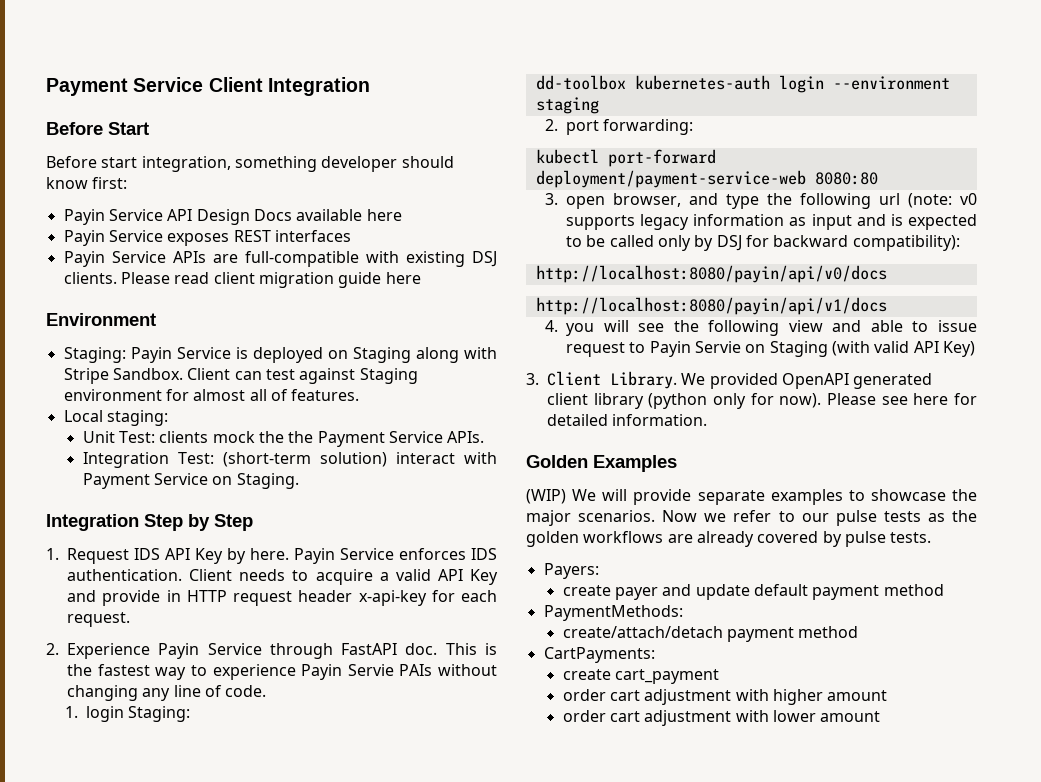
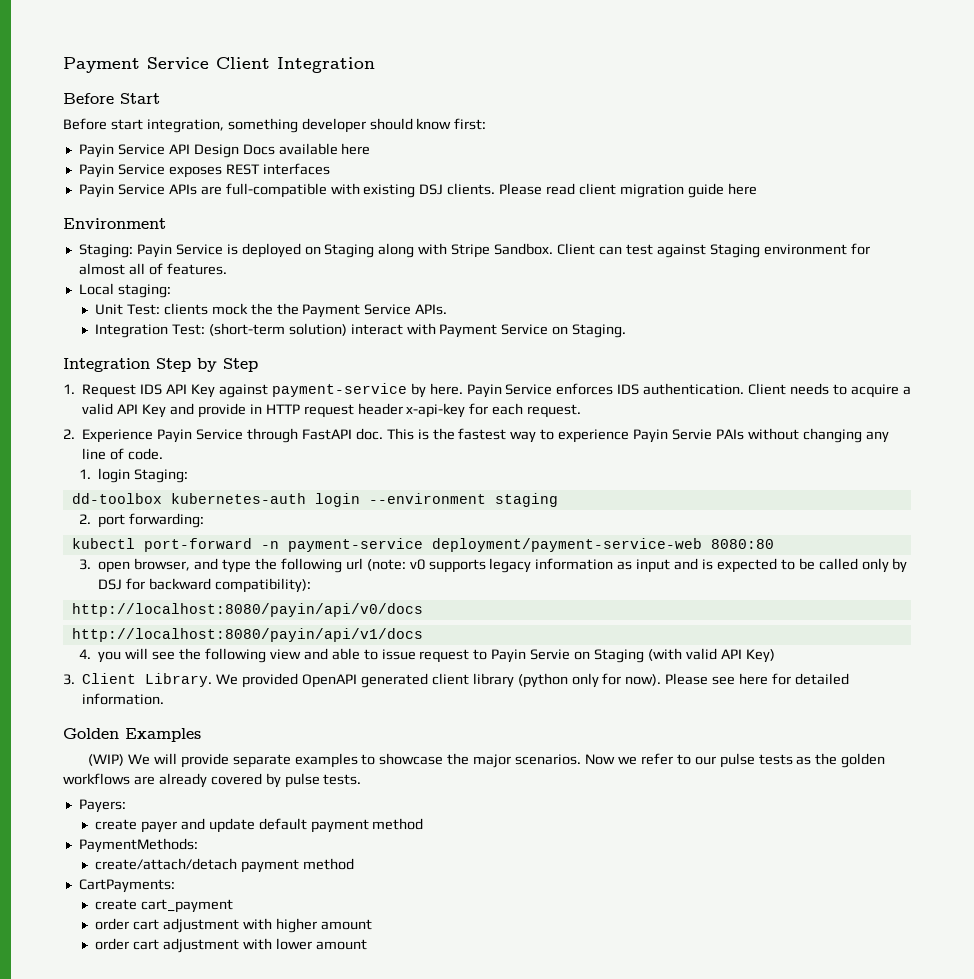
- 1. Request IDS API Key by here.
+ 1. Request IDS API Key against payment-service by here.
- kubectl port-forward deployment/payment-service-web 8080:80
+ kubectl port-forward -n payment-service deployment/payment-service-web 8080:80

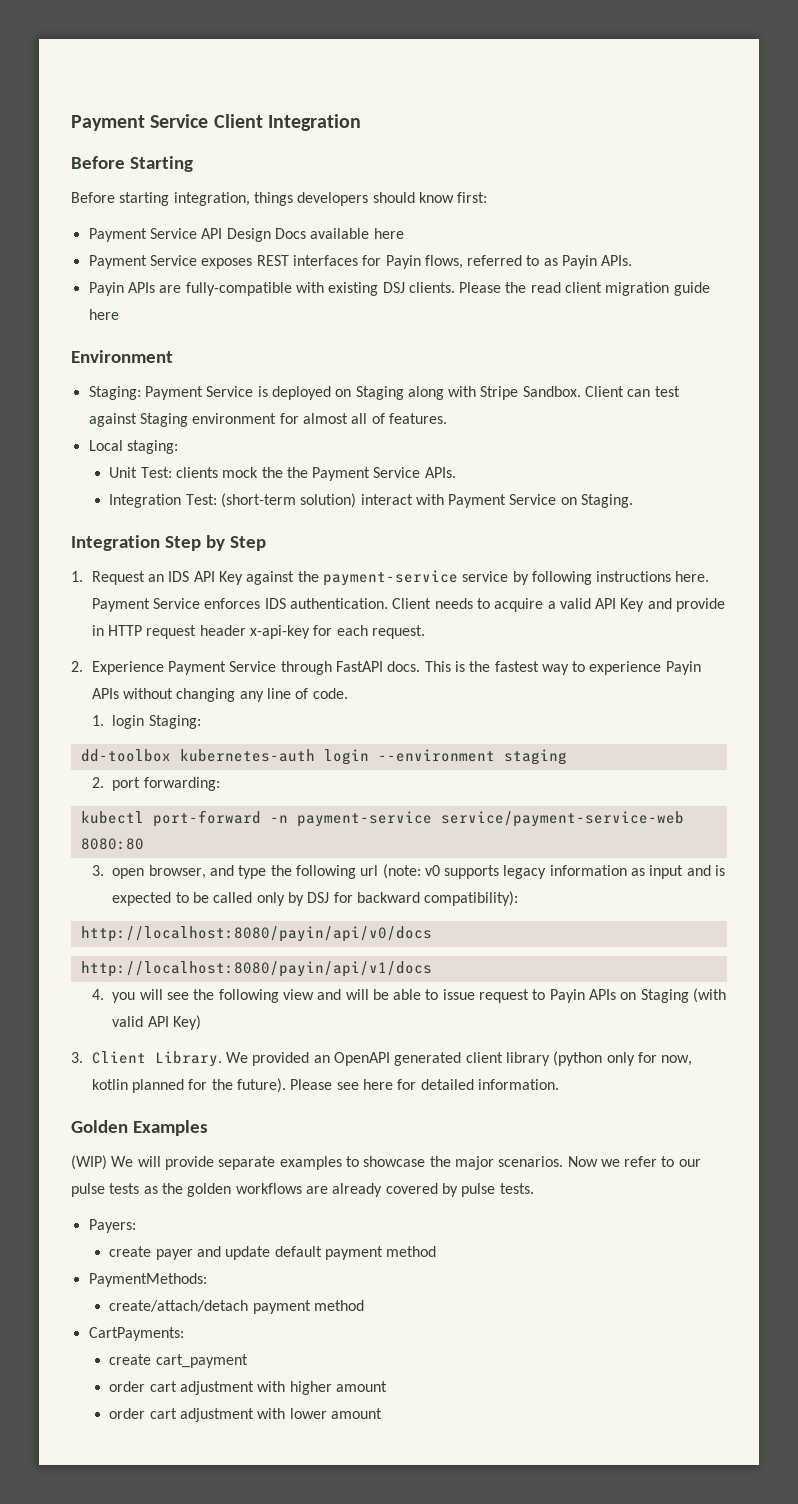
- Before Start
- Before start integration, something developer should know first:
+ Before Starting
+ Before starting integration, things developers should know first:
- Payin Service API Design Docs available here
+ Payment Service API Design Docs available here
- Payin Service exposes REST interfaces
- Payin Service APIs are full-compatible with existing DSJ clients.
+ Payment Service exposes REST interfaces for Payin flows, referred to as Payin APIs.
+ Payin APIs are fully-compatible with existing DSJ clients.
- Please read client migration guide here
+ Please the read client migration guide here
- Staging: Payin Service is deployed on Staging along with Stripe Sandbox.
+ Staging: Payment Service is deployed on Staging along with Stripe Sandbox.
- 1. Request IDS API Key against payment-service by here. Payin Service enforces IDS authentication.
+ 1. Request an IDS API Key against the payment-service service by following instructions here. Payment Service enforces IDS authentication.
- 2. Experience Payin Service through FastAPI doc.
+ 2. Experience Payment Service through FastAPI docs.
- This is the fastest way to experience Payin Servie PAIs without changing any line of code.
+ This is the fastest way to experience Payin APIs without changing any line of code.
- kubectl port-forward -n payment-service deployment/payment-service-web 8080:80
+ kubectl port-forward -n payment-service service/payment-service-web 8080:80
- 4. you will see the following view and able to issue request to Payin Servie on Staging (with valid API Key)
+ 4. you will see the following view and will be able to issue request to Payin APIs on Staging (with valid API Key)
- We provided OpenAPI generated client library (python only for now).
+ We provided an OpenAPI generated client library (python only for now, kotlin planned for the future).

